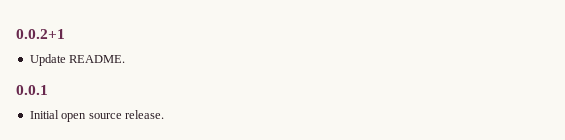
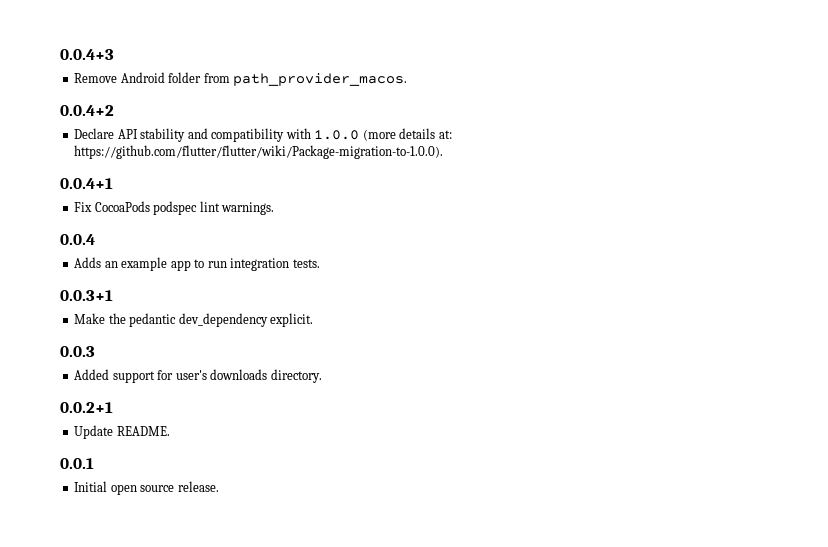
+ 0.0.4+3
+ Remove Android folder from path_provider_macos.
+ 0.0.4+2
+ Declare API stability and compatibility with 1.0.0 (more details at: https://github.com/flutter/flutter/wiki/Package-migration-to-1.0.0).
+ 0.0.4+1
+ Fix CocoaPods podspec lint warnings.
+ 0.0.4
+ Adds an example app to run integration tests.
+ 0.0.3+1
+ Make the pedantic dev_dependency explicit.
+ 0.0.3
+ Added support for user's downloads directory.

